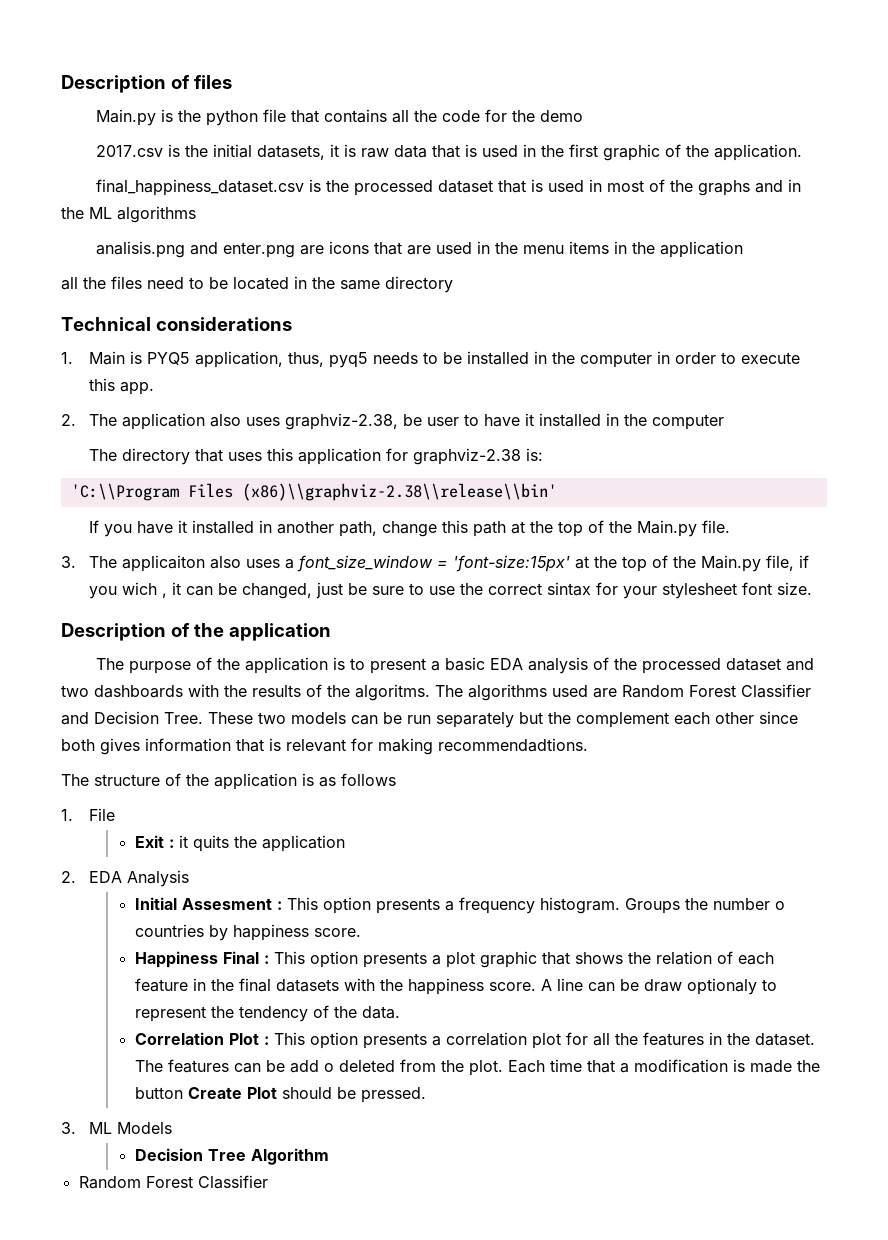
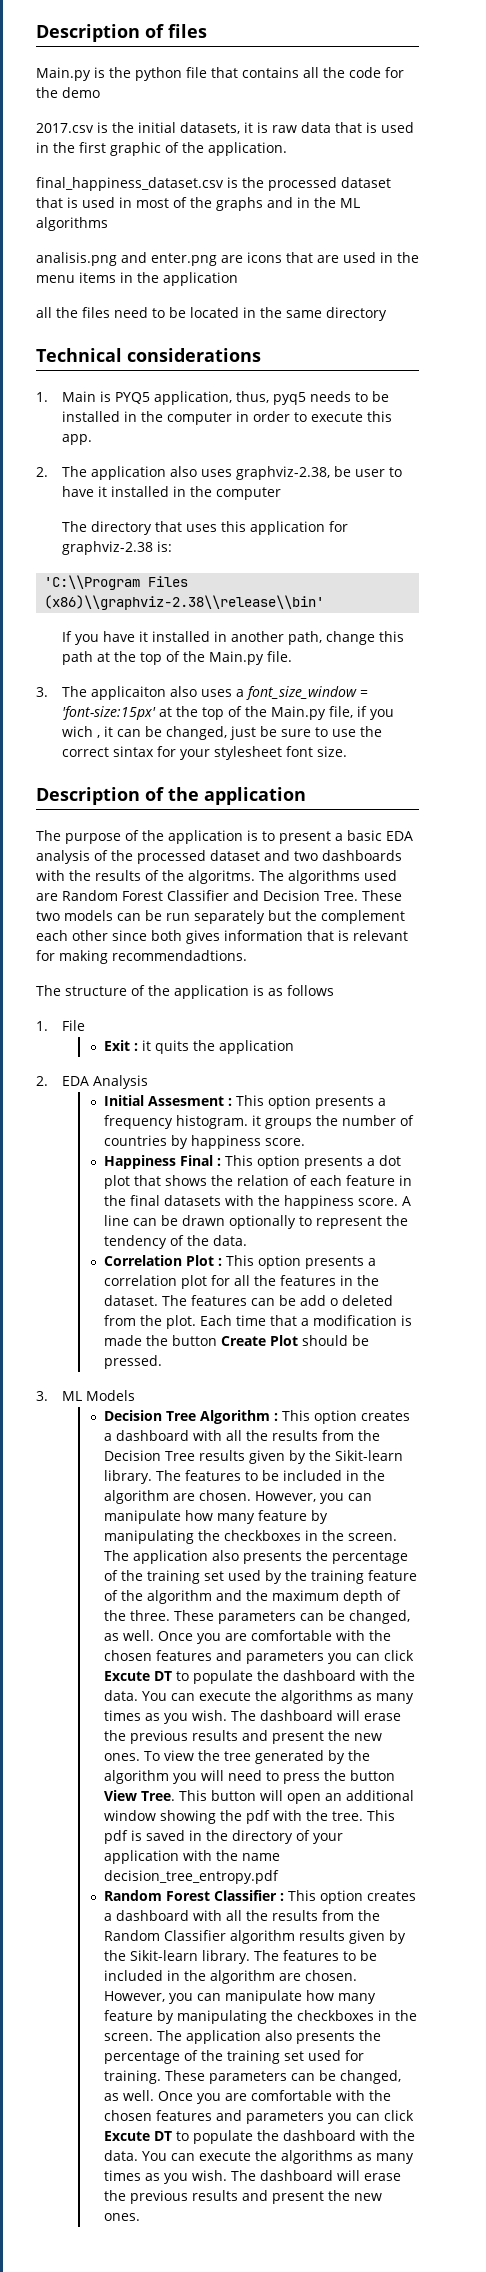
- Initial Assesment : This option presents a frequency histogram. Groups the number o countries by happiness score.
+ Initial Assesment : This option presents a frequency histogram. it groups the number of countries by happiness score.
- Happiness Final : This option presents a plot graphic that shows the relation of each feature in the final datasets with the happiness score.
+ Happiness Final : This option presents a dot plot that shows the relation of each feature in the final datasets with the happiness score.
- A line can be draw optionaly to represent the tendency of the data.
+ A line can be drawn optionally to represent the tendency of the data.
- Decision Tree Algorithm
- Random Forest Classifier
+ Decision Tree Algorithm : This option creates a dashboard with all the results from the Decision Tree results given by the Sikit-learn library. The features to be included in the algorithm are chosen. However, you can manipulate how many feature by manipulating the checkboxes in the screen. The application also presents the percentage of the training set used by the training feature of the algorithm and the maximum depth of the three. These parameters can be changed, as well. Once you are comfortable with the chosen features and parameters you can click Excute DT to populate the dashboard with the data. You can execute the algorithms as many times as you wish. The dashboard will erase the previous results and present the new ones. To view the tree generated by the algorithm you will need to press the button View Tree. This button will open an additional window showing the pdf with the tree. This pdf is saved in the directory of your application with the name decision_tree_entropy.pdf
+ Random Forest Classifier : This option creates a dashboard with all the results from the Random Classifier algorithm results given by the Sikit-learn library. The features to be included in the algorithm are chosen. However, you can manipulate how many feature by manipulating the checkboxes in the screen. The application also presents the percentage of the training set used for training. These parameters can be changed, as well. Once you are comfortable with the chosen features and parameters you can click Excute DT to populate the dashboard with the data. You can execute the algorithms as many times as you wish. The dashboard will erase the previous results and present the new ones.

